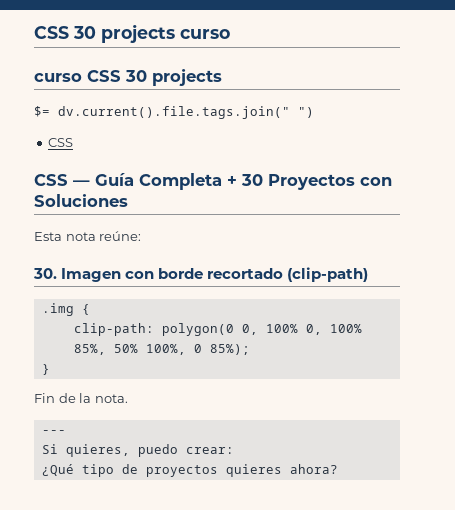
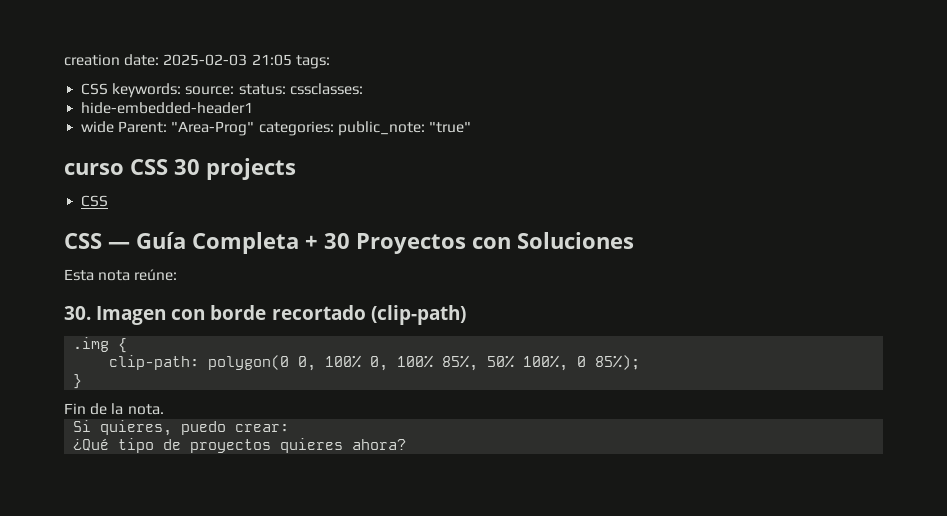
- CSS 30 projects curso
+ creation date: 2025-02-03 21:05 tags:
+ CSS keywords: source: status: cssclasses:
+ hide-embedded-header1
+ wide Parent: "Area-Prog" categories: public_note: "true"
- $= dv.current().file.tags.join(" ")
- ---

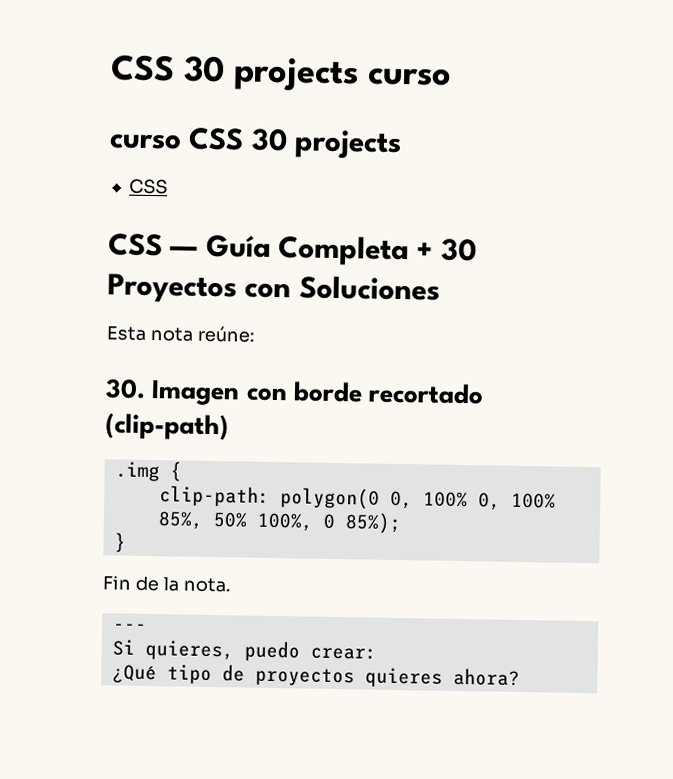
- creation date: 2025-02-03 21:05 tags:
- CSS keywords: source: status: cssclasses:
- hide-embedded-header1
- wide Parent: "Area-Prog" categories: public_note: "true"
+ CSS 30 projects curso
+ ---

